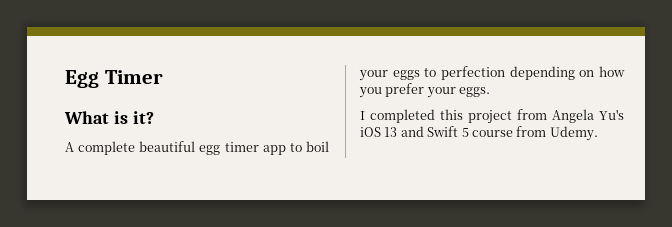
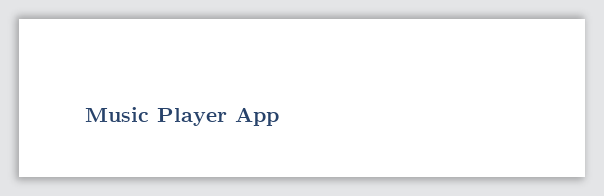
- Egg Timer
- What is it?
- A complete beautiful egg timer app to boil your eggs to perfection depending on how you prefer your eggs.
- I completed this project from Angela Yu's iOS 13 and Swift 5 course from Udemy.
+ Music Player App

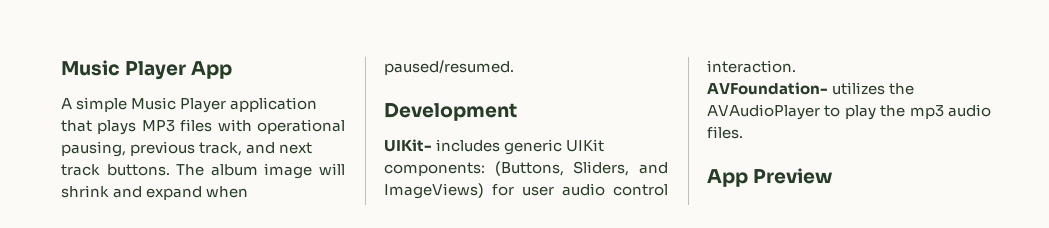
+ A simple Music Player application that plays MP3 files with operational pausing, previous track, and next track buttons. The album image will shrink and expand when paused/resumed.
+ Development
+ UIKit- includes generic UIKit components: (Buttons, Sliders, and ImageViews) for user audio control interaction.
+ AVFoundation- utilizes the AVAudioPlayer to play the mp3 audio files.
+ App Preview

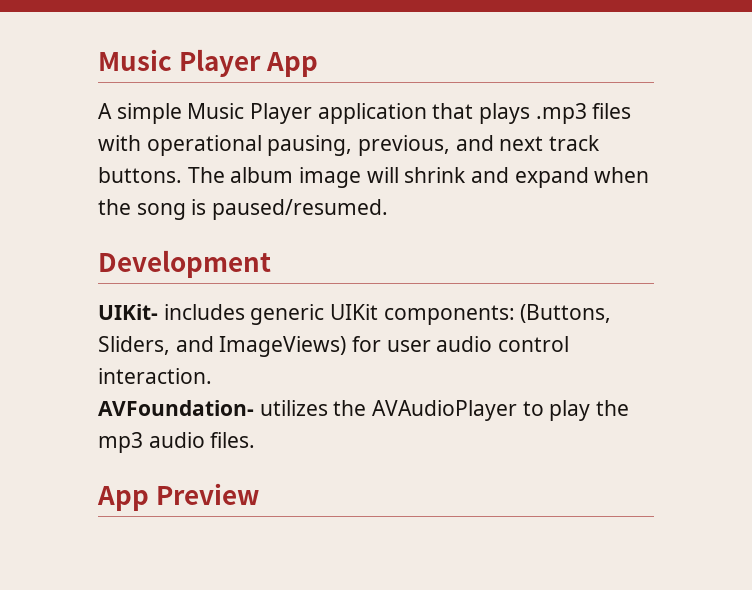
- A simple Music Player application that plays MP3 files with operational pausing, previous track, and next track buttons.
+ A simple Music Player application that plays .mp3 files with operational pausing, previous, and next track buttons.
- The album image will shrink and expand when paused/resumed.
+ The album image will shrink and expand when the song is paused/resumed.

